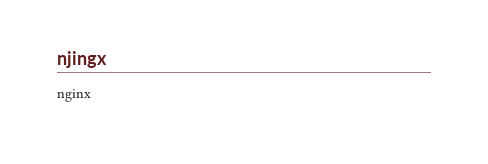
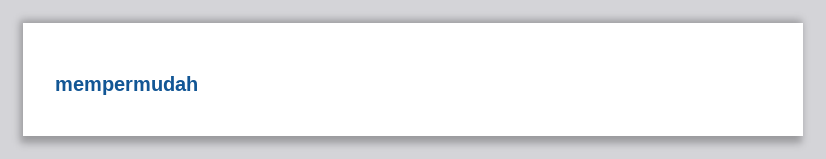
- njingx
- nginx
+ mempermudah

